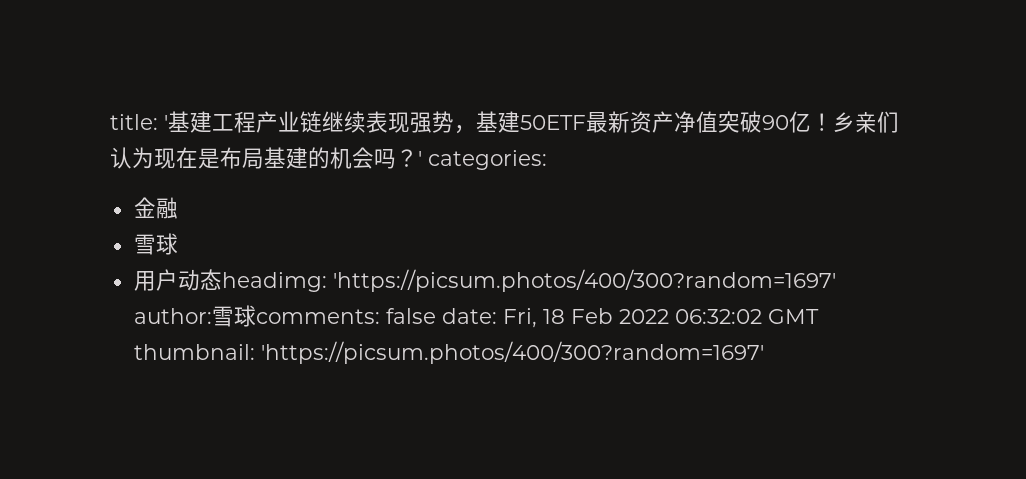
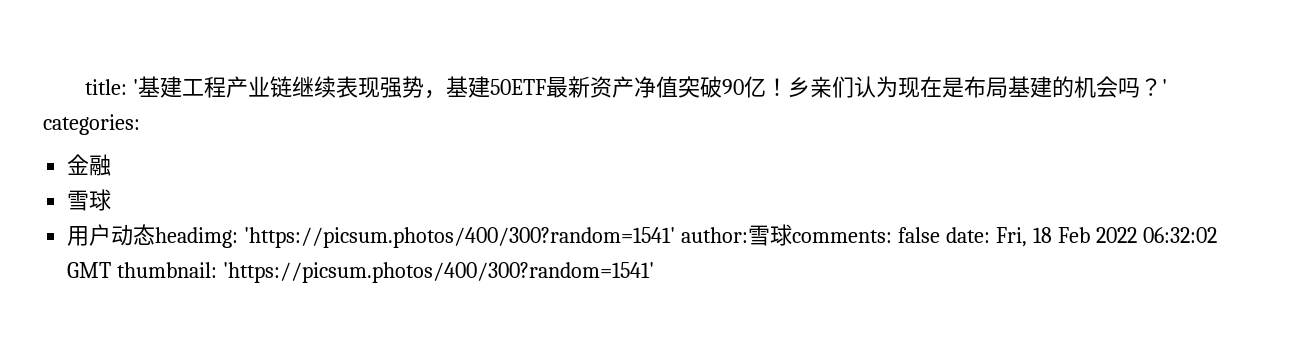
- 用户动态headimg: 'https://picsum.photos/400/300?random=1697' author:雪球comments: false date: Fri, 18 Feb 2022 06:32:02 GMT thumbnail: 'https://picsum.photos/400/300?random=1697'
+ 用户动态headimg: 'https://picsum.photos/400/300?random=1541' author:雪球comments: false date: Fri, 18 Feb 2022 06:32:02 GMT thumbnail: 'https://picsum.photos/400/300?random=1541'

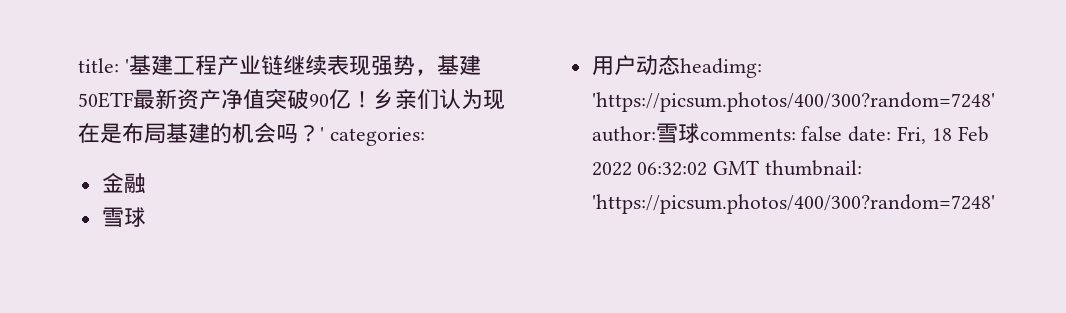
- 用户动态headimg: 'https://picsum.photos/400/300?random=1541' author:雪球comments: false date: Fri, 18 Feb 2022 06:32:02 GMT thumbnail: 'https://picsum.photos/400/300?random=1541'
+ 用户动态headimg: 'https://picsum.photos/400/300?random=7248' author:雪球comments: false date: Fri, 18 Feb 2022 06:32:02 GMT thumbnail: 'https://picsum.photos/400/300?random=7248'

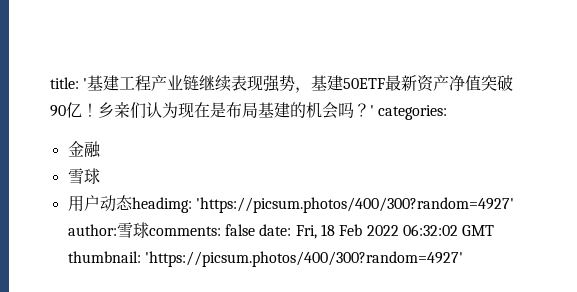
- 用户动态headimg: 'https://picsum.photos/400/300?random=7248' author:雪球comments: false date: Fri, 18 Feb 2022 06:32:02 GMT thumbnail: 'https://picsum.photos/400/300?random=7248'
+ 用户动态headimg: 'https://picsum.photos/400/300?random=4927' author:雪球comments: false date: Fri, 18 Feb 2022 06:32:02 GMT thumbnail: 'https://picsum.photos/400/300?random=4927'

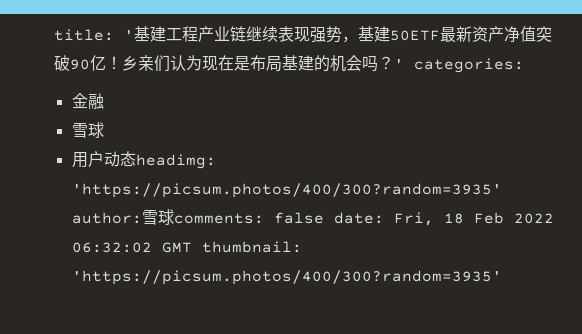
- 用户动态headimg: 'https://picsum.photos/400/300?random=4927' author:雪球comments: false date: Fri, 18 Feb 2022 06:32:02 GMT thumbnail: 'https://picsum.photos/400/300?random=4927'
+ 用户动态headimg: 'https://picsum.photos/400/300?random=3935' author:雪球comments: false date: Fri, 18 Feb 2022 06:32:02 GMT thumbnail: 'https://picsum.photos/400/300?random=3935'

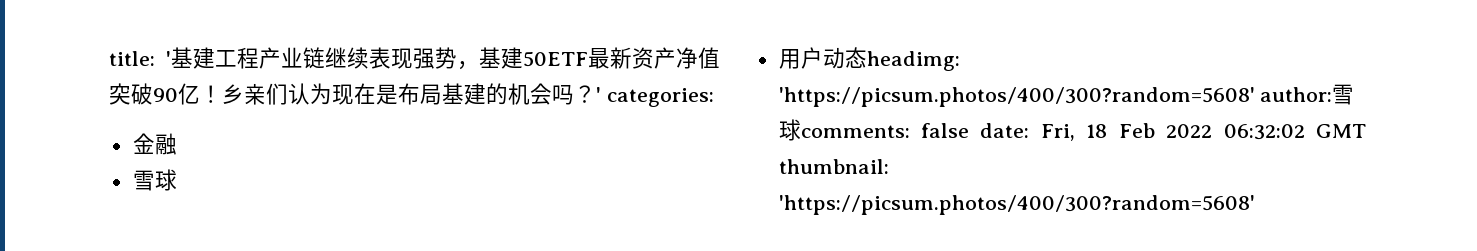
- 用户动态headimg: 'https://picsum.photos/400/300?random=3935' author:雪球comments: false date: Fri, 18 Feb 2022 06:32:02 GMT thumbnail: 'https://picsum.photos/400/300?random=3935'
+ 用户动态headimg: 'https://picsum.photos/400/300?random=5608' author:雪球comments: false date: Fri, 18 Feb 2022 06:32:02 GMT thumbnail: 'https://picsum.photos/400/300?random=5608'

